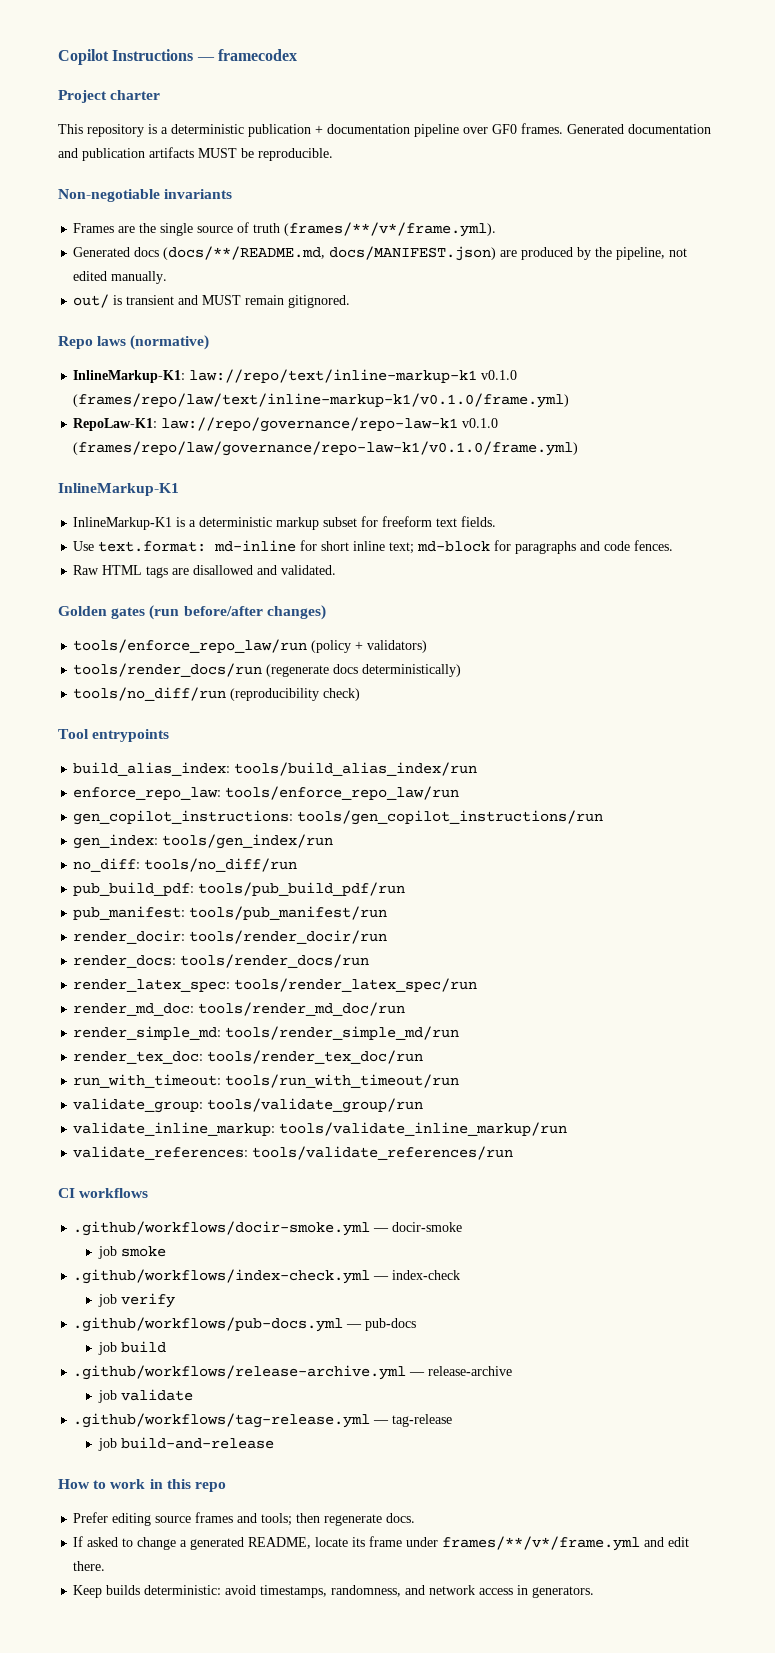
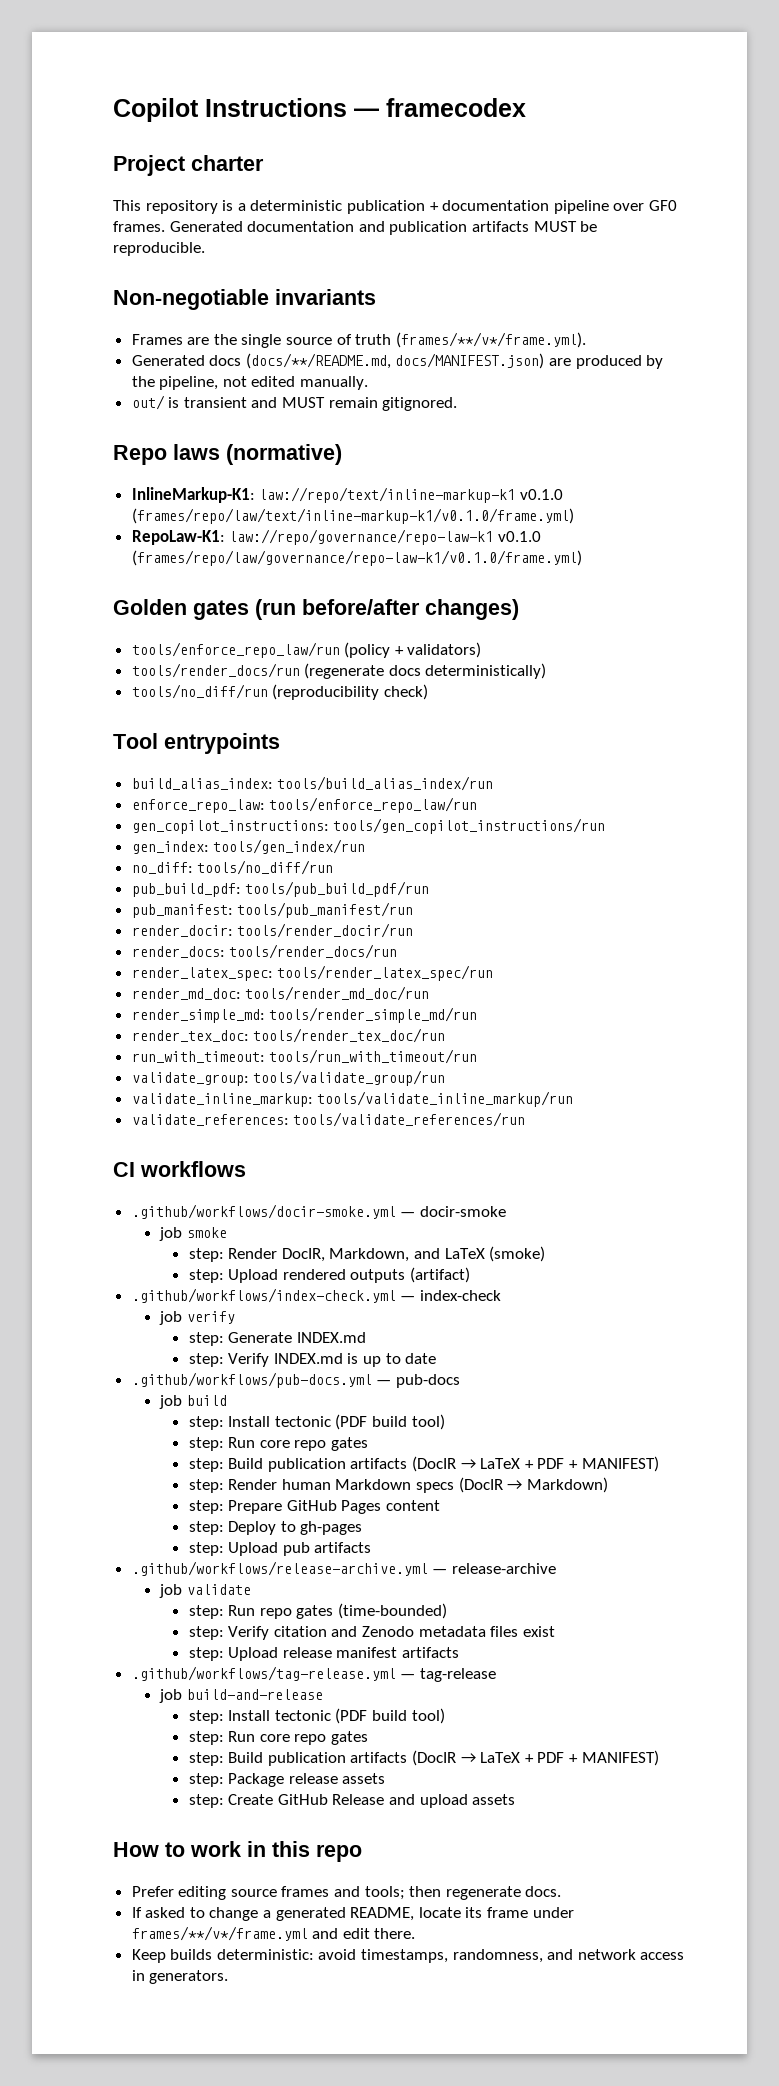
  RepoLaw-K1: law://repo/governance/repo-law-k1 v0.1.0 (frames/repo/law/governance/repo-law-k1/v0.1.0/frame.yml)
- InlineMarkup-K1
- InlineMarkup-K1 is a deterministic markup subset for freeform text fields.
- Use text.format: md-inline for short inline text; md-block for paragraphs and code fences.
- Raw HTML tags are disallowed and validated.
+ step: Render DocIR, Markdown, and LaTeX (smoke)
+ step: Upload rendered outputs (artifact)
+ step: Generate INDEX.md
+ step: Verify INDEX.md is up to date
  job build
+ step: Install tectonic (PDF build tool)
+ step: Run core repo gates
+ step: Build publication artifacts (DocIR → LaTeX + PDF + MANIFEST)
+ step: Render human Markdown specs (DocIR → Markdown)
+ step: Prepare GitHub Pages content
+ step: Deploy to gh-pages
+ step: Upload pub artifacts
+ step: Run repo gates (time-bounded)
+ step: Verify citation and Zenodo metadata files exist
+ step: Upload release manifest artifacts
  job build-and-release
+ step: Install tectonic (PDF build tool)
+ step: Run core repo gates
+ step: Build publication artifacts (DocIR → LaTeX + PDF + MANIFEST)
+ step: Package release assets
+ step: Create GitHub Release and upload assets

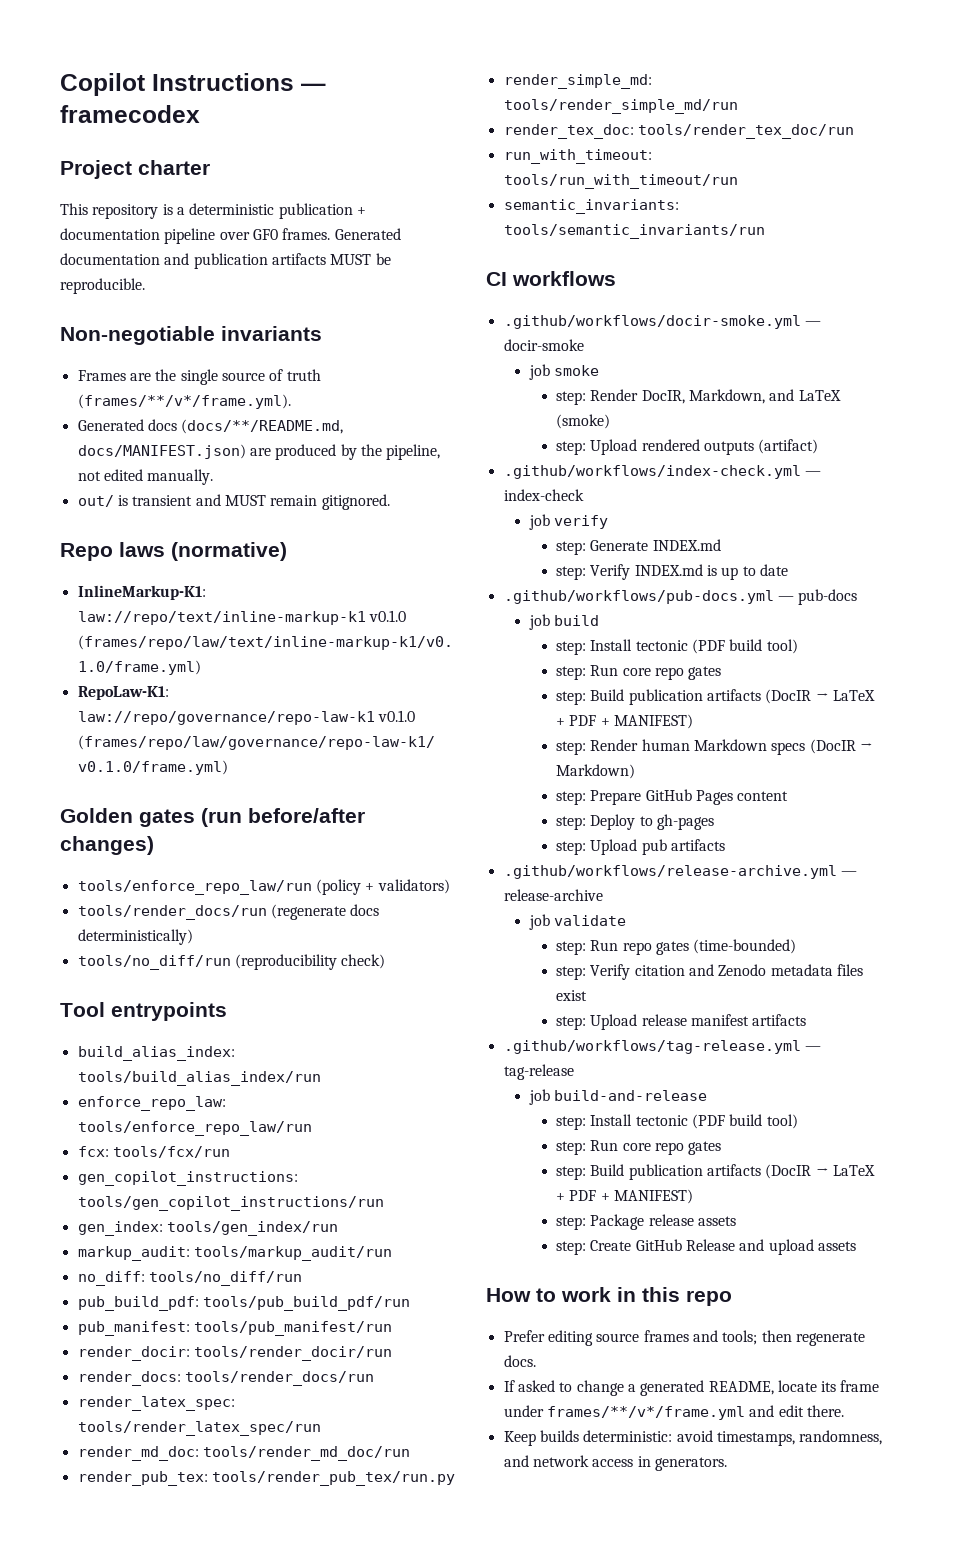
+ fcx: tools/fcx/run
+ markup_audit: tools/markup_audit/run
+ render_pub_tex: tools/render_pub_tex/run.py
- validate_group: tools/validate_group/run
- validate_inline_markup: tools/validate_inline_markup/run
- validate_references: tools/validate_references/run
+ semantic_invariants: tools/semantic_invariants/run

